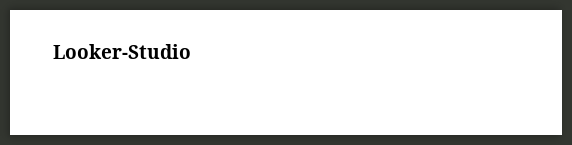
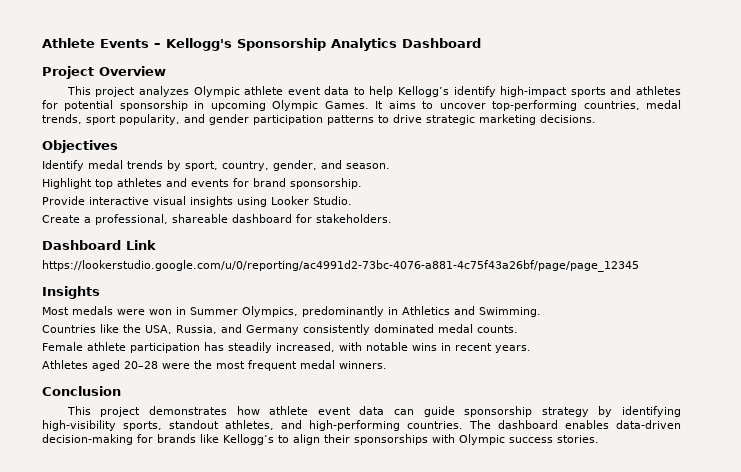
- Looker-Studio
+ Athlete Events – Kellogg's Sponsorship Analytics Dashboard
+ Project Overview
+ This project analyzes Olympic athlete event data to help Kellogg’s identify high-impact sports and athletes for potential sponsorship in upcoming Olympic Games. It aims to uncover top-performing countries, medal trends, sport popularity, and gender participation patterns to drive strategic marketing decisions.
+ Objectives
+ Identify medal trends by sport, country, gender, and season.
+ Highlight top athletes and events for brand sponsorship.
+ Provide interactive visual insights using Looker Studio.
+ Create a professional, shareable dashboard for stakeholders.
+ Dashboard Link
+ https://lookerstudio.google.com/u/0/reporting/ac4991d2-73bc-4076-a881-4c75f43a26bf/page/page_12345
+ Insights
+ Most medals were won in Summer Olympics, predominantly in Athletics and Swimming.
+ Countries like the USA, Russia, and Germany consistently dominated medal counts.
+ Female athlete participation has steadily increased, with notable wins in recent years.
+ Athletes aged 20–28 were the most frequent medal winners.
+ Conclusion
+ This project demonstrates how athlete event data can guide sponsorship strategy by identifying high-visibility sports, standout athletes, and high-performing countries. The dashboard enables data-driven decision-making for brands like Kellogg’s to align their sponsorships with Olympic success stories.

